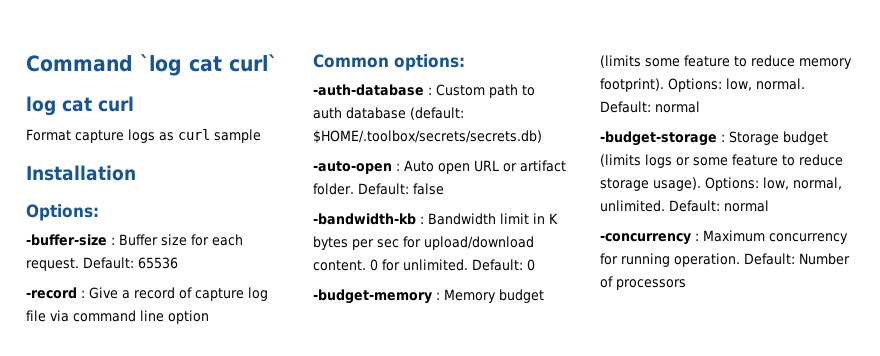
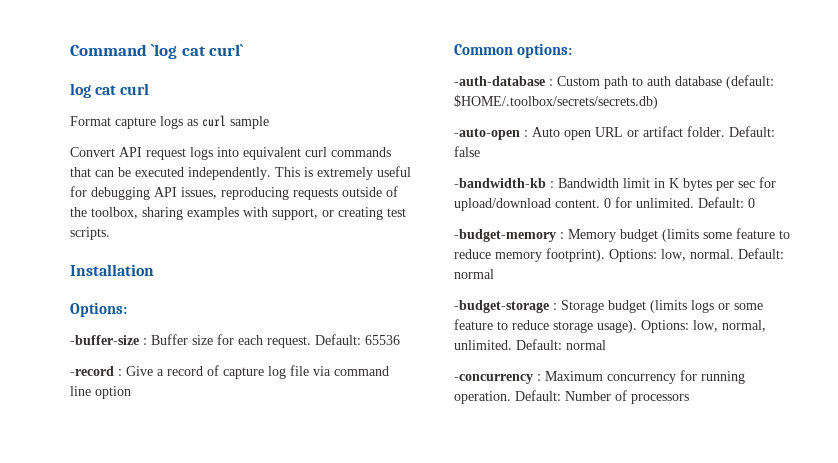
+ Convert API request logs into equivalent curl commands that can be executed independently. This is extremely useful for debugging API issues, reproducing requests outside of the toolbox, sharing examples with support, or creating test scripts.

